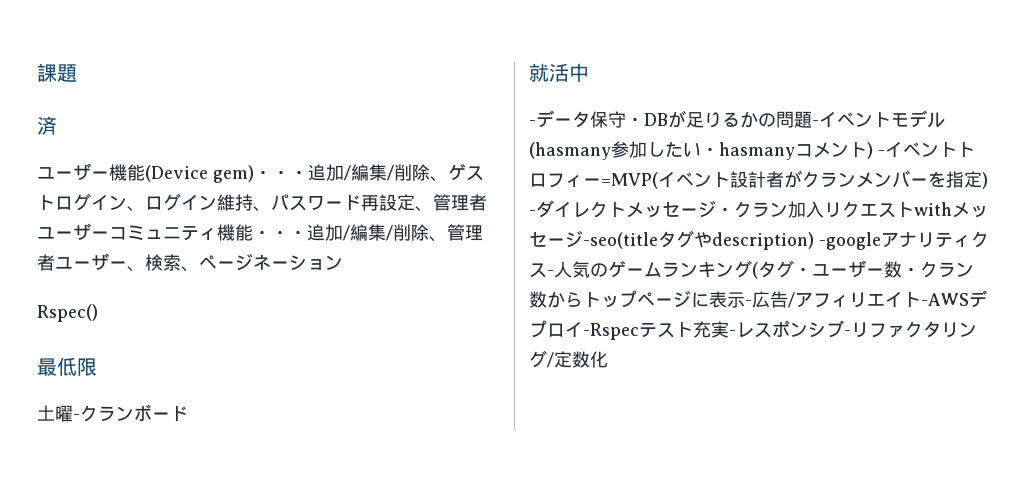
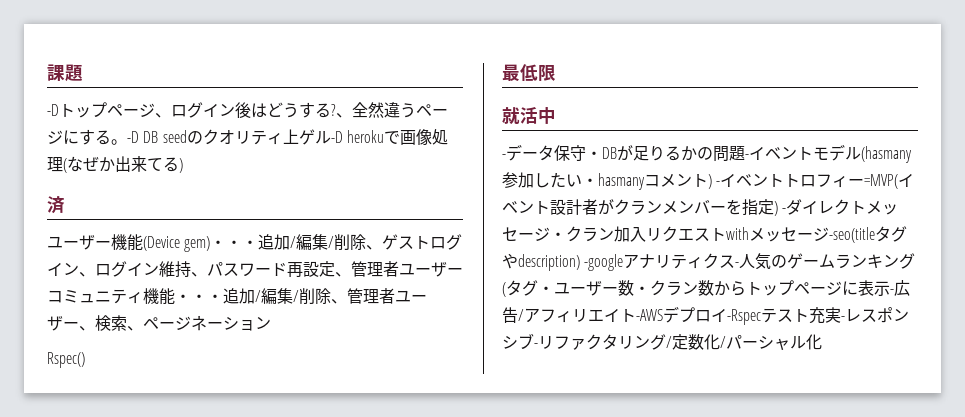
+ -Dトップページ、ログイン後はどうする?、全然違うページにする。-D DB seedのクオリティ上ゲル-D herokuで画像処理(なぜか出来てる)
- 土曜-クランボード
- -データ保守・DBが足りるかの問題-イベントモデル(hasmany参加したい・hasmanyコメント) -イベントトロフィー=MVP(イベント設計者がクランメンバーを指定) -ダイレクトメッセージ・クラン加入リクエストwithメッセージ-seo(titleタグやdescription) -googleアナリティクス-人気のゲームランキング(タグ・ユーザー数・クラン数からトップページに表示-広告/アフィリエイト-AWSデプロイ-Rspecテスト充実-レスポンシブ-リファクタリング/定数化
+ -データ保守・DBが足りるかの問題-イベントモデル(hasmany参加したい・hasmanyコメント) -イベントトロフィー=MVP(イベント設計者がクランメンバーを指定) -ダイレクトメッセージ・クラン加入リクエストwithメッセージ-seo(titleタグやdescription) -googleアナリティクス-人気のゲームランキング(タグ・ユーザー数・クラン数からトップページに表示-広告/アフィリエイト-AWSデプロイ-Rspecテスト充実-レスポンシブ-リファクタリング/定数化/パーシャル化

